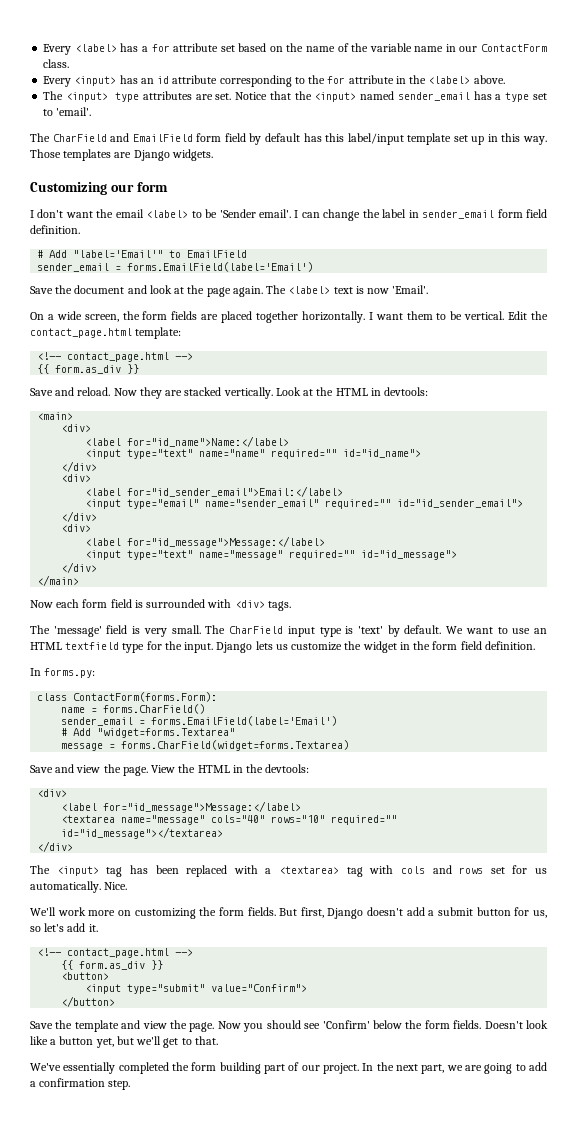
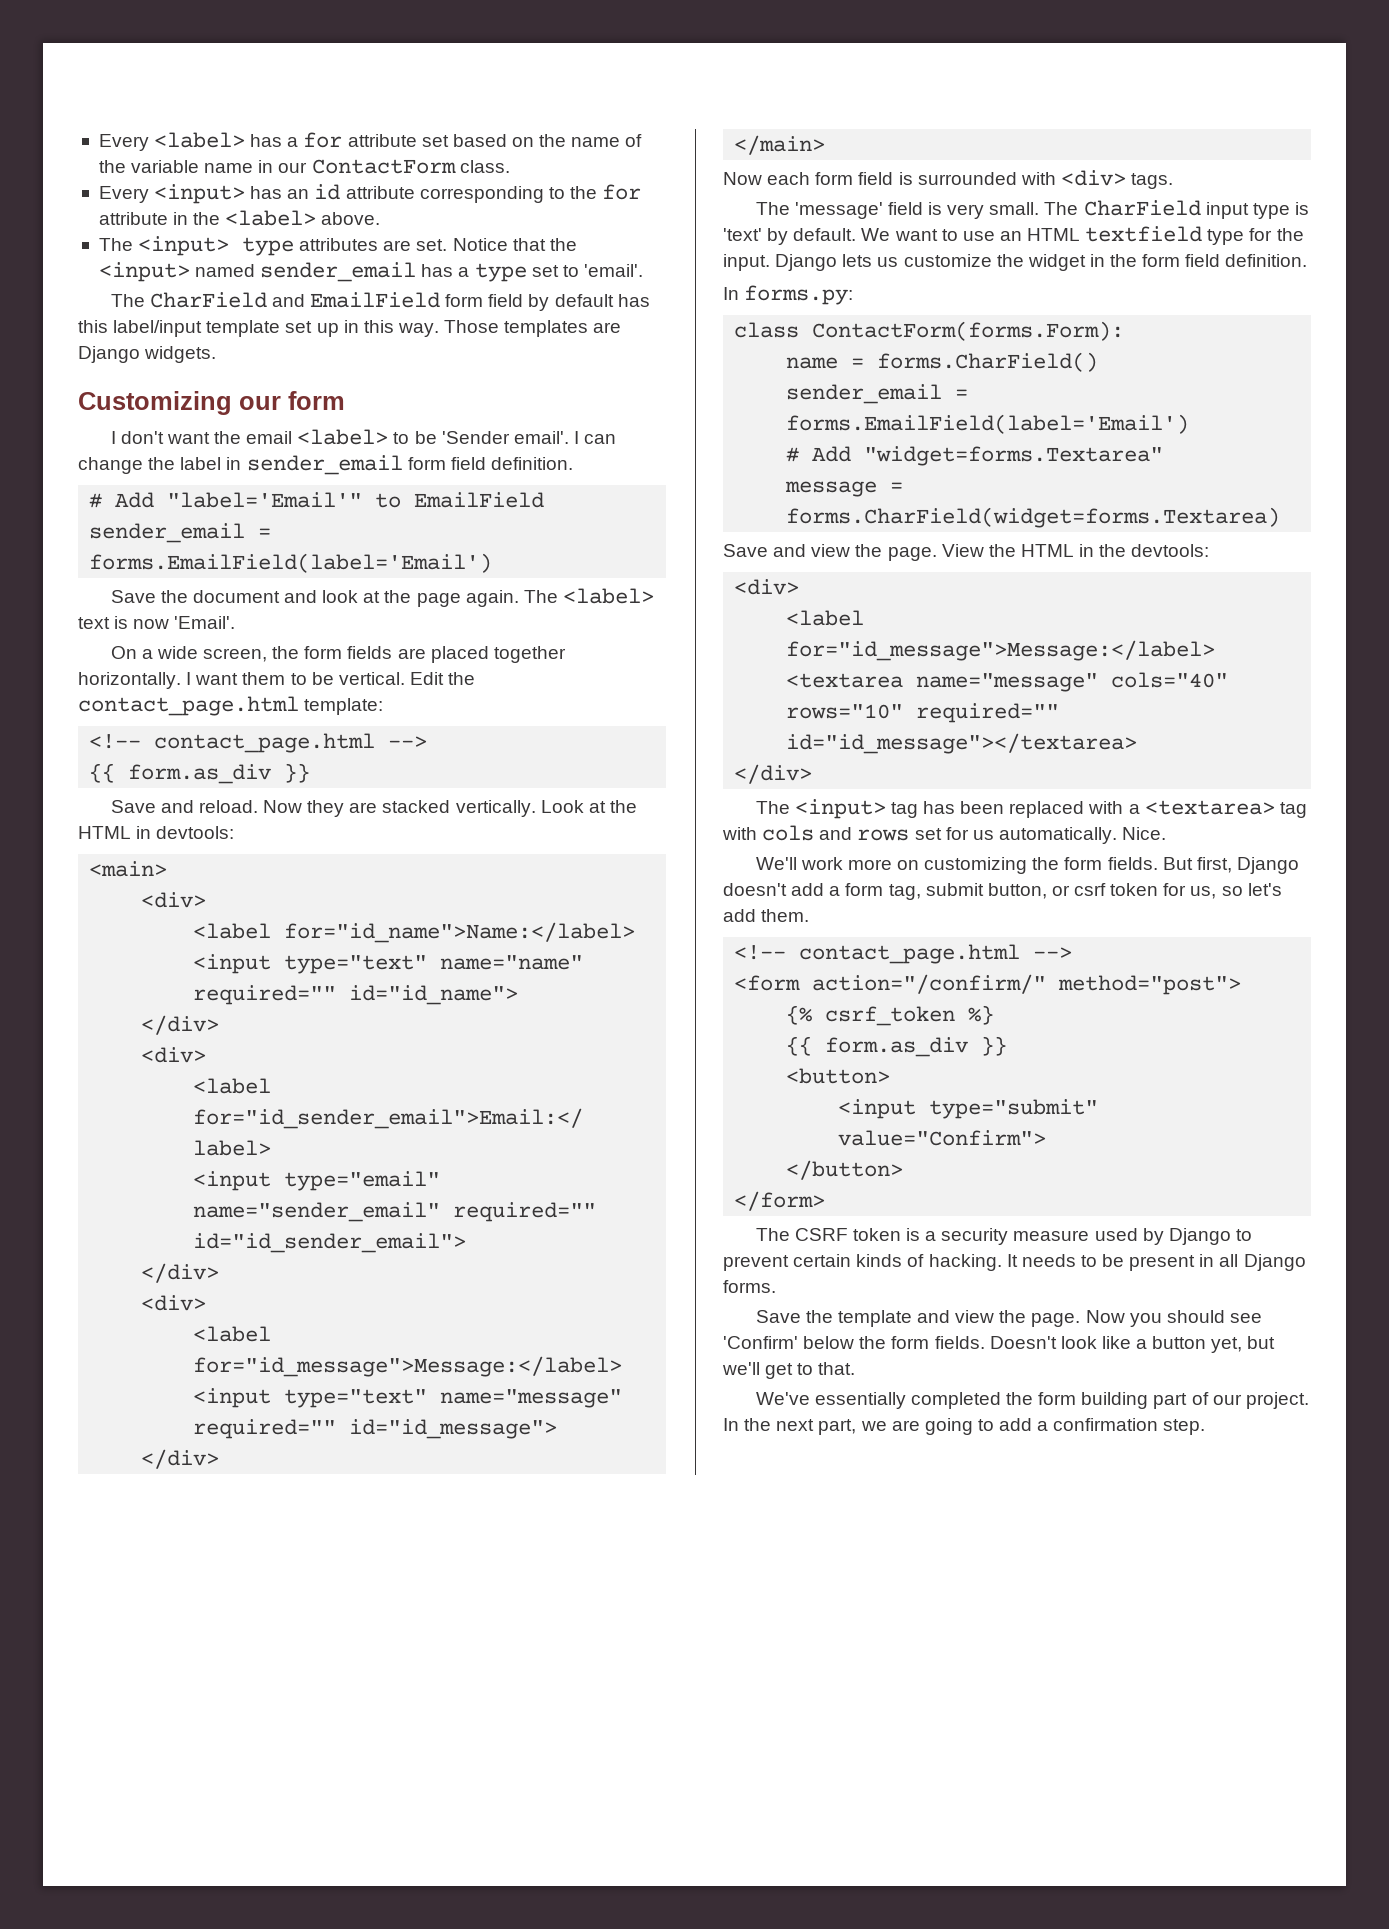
- But first, Django doesn't add a submit button for us, so let's add it.
+ But first, Django doesn't add a form tag, submit button, or csrf token for us, so let's add them.
  <!-- contact_page.html -->
+ <form action="/confirm/" method="post">
+ {% csrf_token %}
+ </form>
+ The CSRF token is a security measure used by Django to prevent certain kinds of hacking. It needs to be present in all Django forms.

